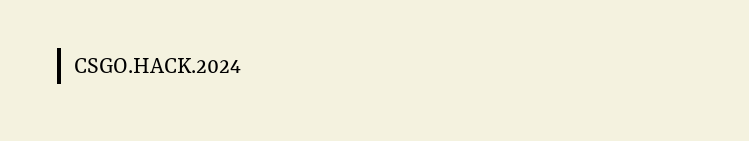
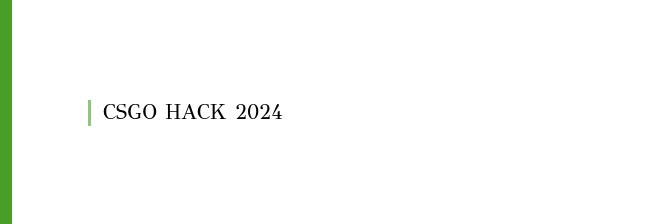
- CSGO.HACK.2024
+ CSGO HACK 2024

